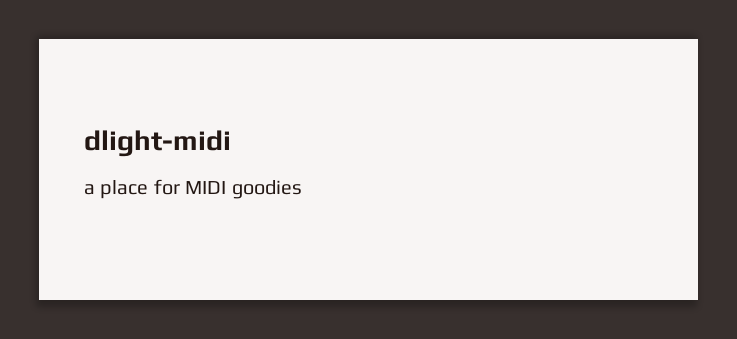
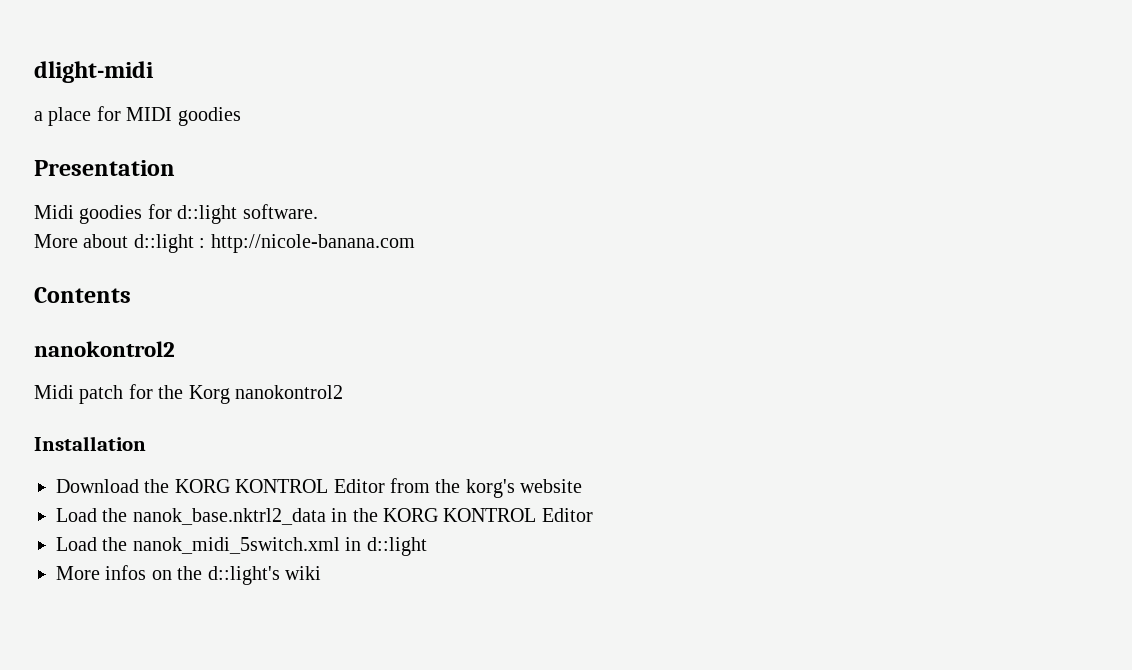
+ Presentation
+ Midi goodies for d::light software.
+ More about d::light : http://nicole-banana.com
+ Contents
+ nanokontrol2
+ Midi patch for the Korg nanokontrol2
+ Installation
+ Download the KORG KONTROL Editor from the korg's website
+ Load the nanok_base.nktrl2_data in the KORG KONTROL Editor
+ Load the nanok_midi_5switch.xml in d::light
+ More infos on the d::light's wiki

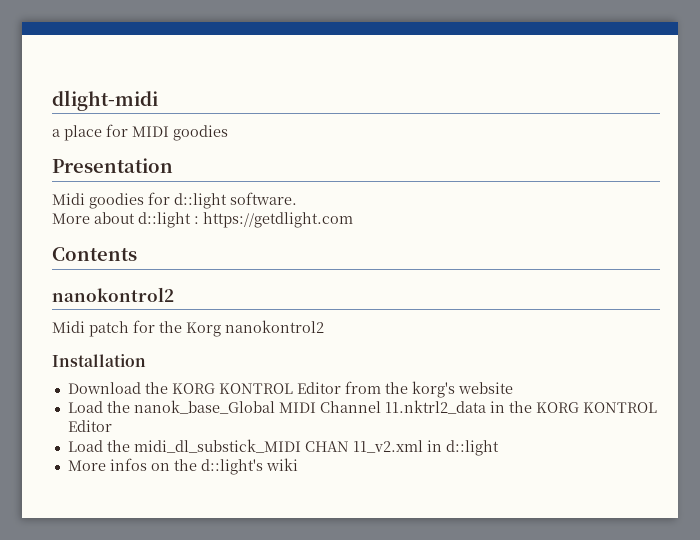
- More about d::light : http://nicole-banana.com
+ More about d::light : https://getdlight.com
- Load the nanok_base.nktrl2_data in the KORG KONTROL Editor
+ Load the nanok_base_Global MIDI Channel 11.nktrl2_data in the KORG KONTROL Editor
- Load the nanok_midi_5switch.xml in d::light
+ Load the midi_dl_substick_MIDI CHAN 11_v2.xml in d::light

